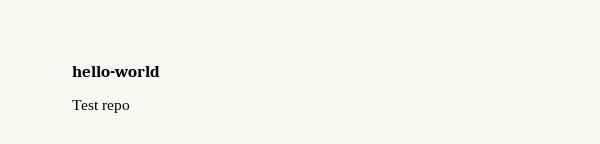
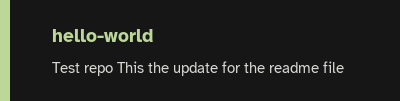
- Test repo
+ Test repo This the update for the readme file

